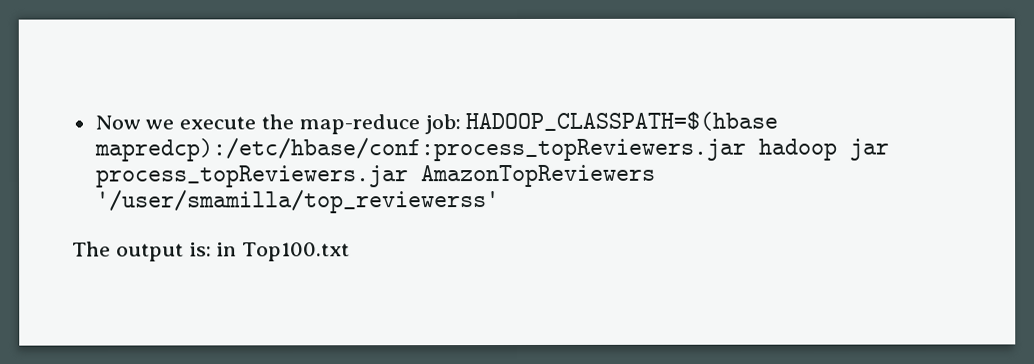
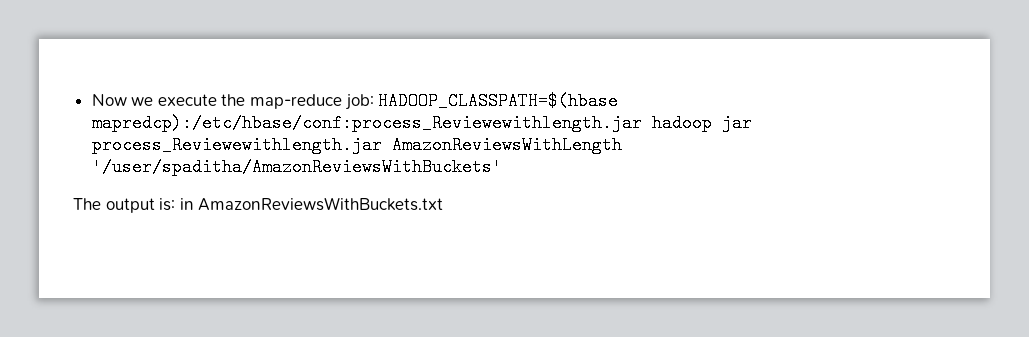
- Now we execute the map-reduce job: HADOOP_CLASSPATH=$(hbase mapredcp):/etc/hbase/conf:process_topReviewers.jar hadoop jar process_topReviewers.jar AmazonTopReviewers '/user/smamilla/top_reviewerss'
+ Now we execute the map-reduce job: HADOOP_CLASSPATH=$(hbase mapredcp):/etc/hbase/conf:process_Reviewewithlength.jar hadoop jar process_Reviewewithlength.jar AmazonReviewsWithLength '/user/spaditha/AmazonReviewsWithBuckets'
- The output is: in Top100.txt
+ The output is: in AmazonReviewsWithBuckets.txt

